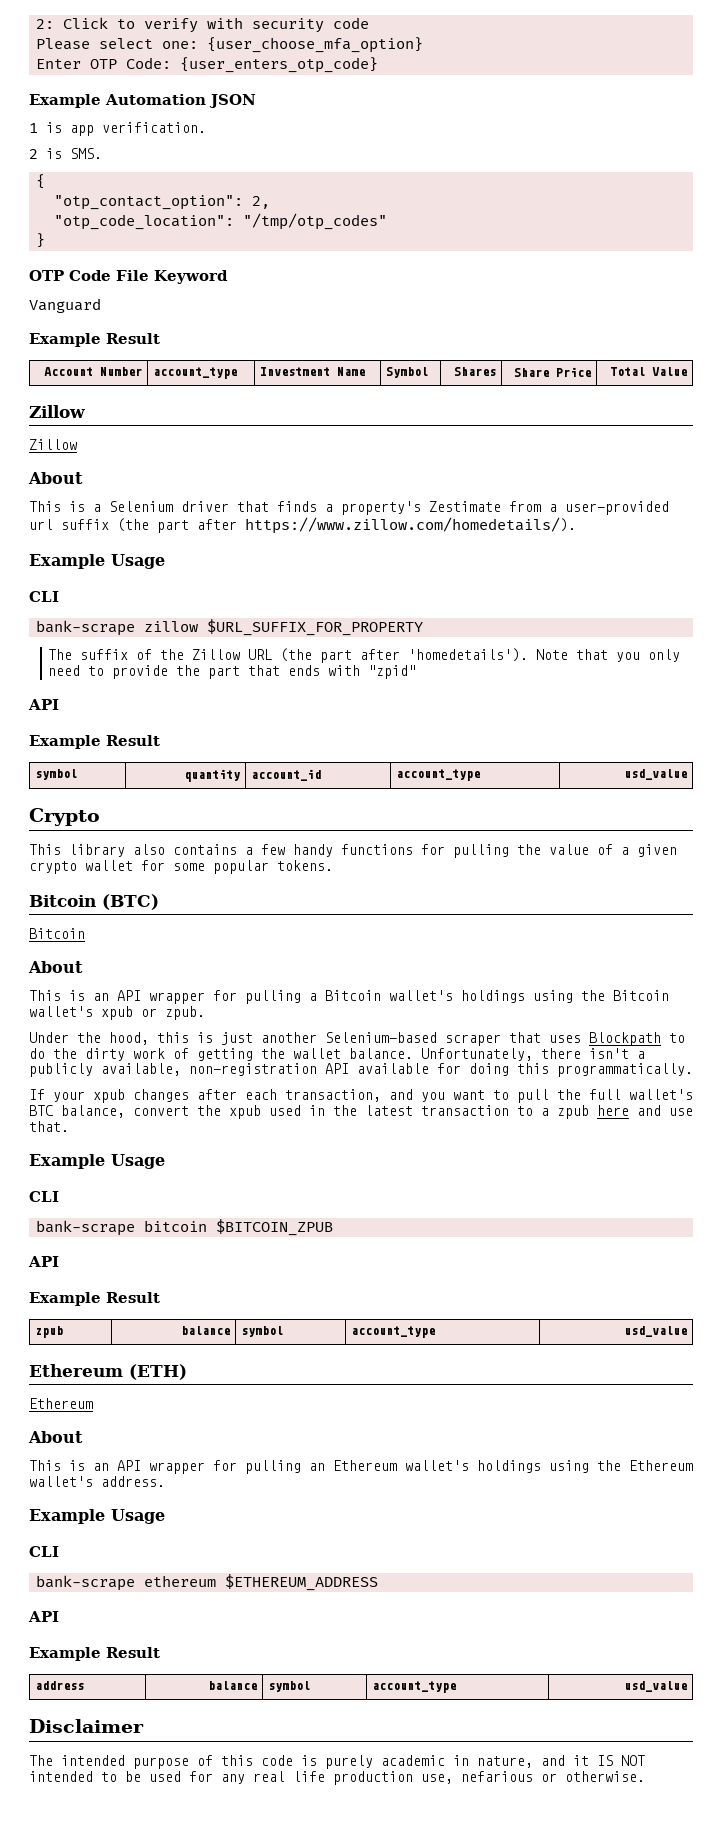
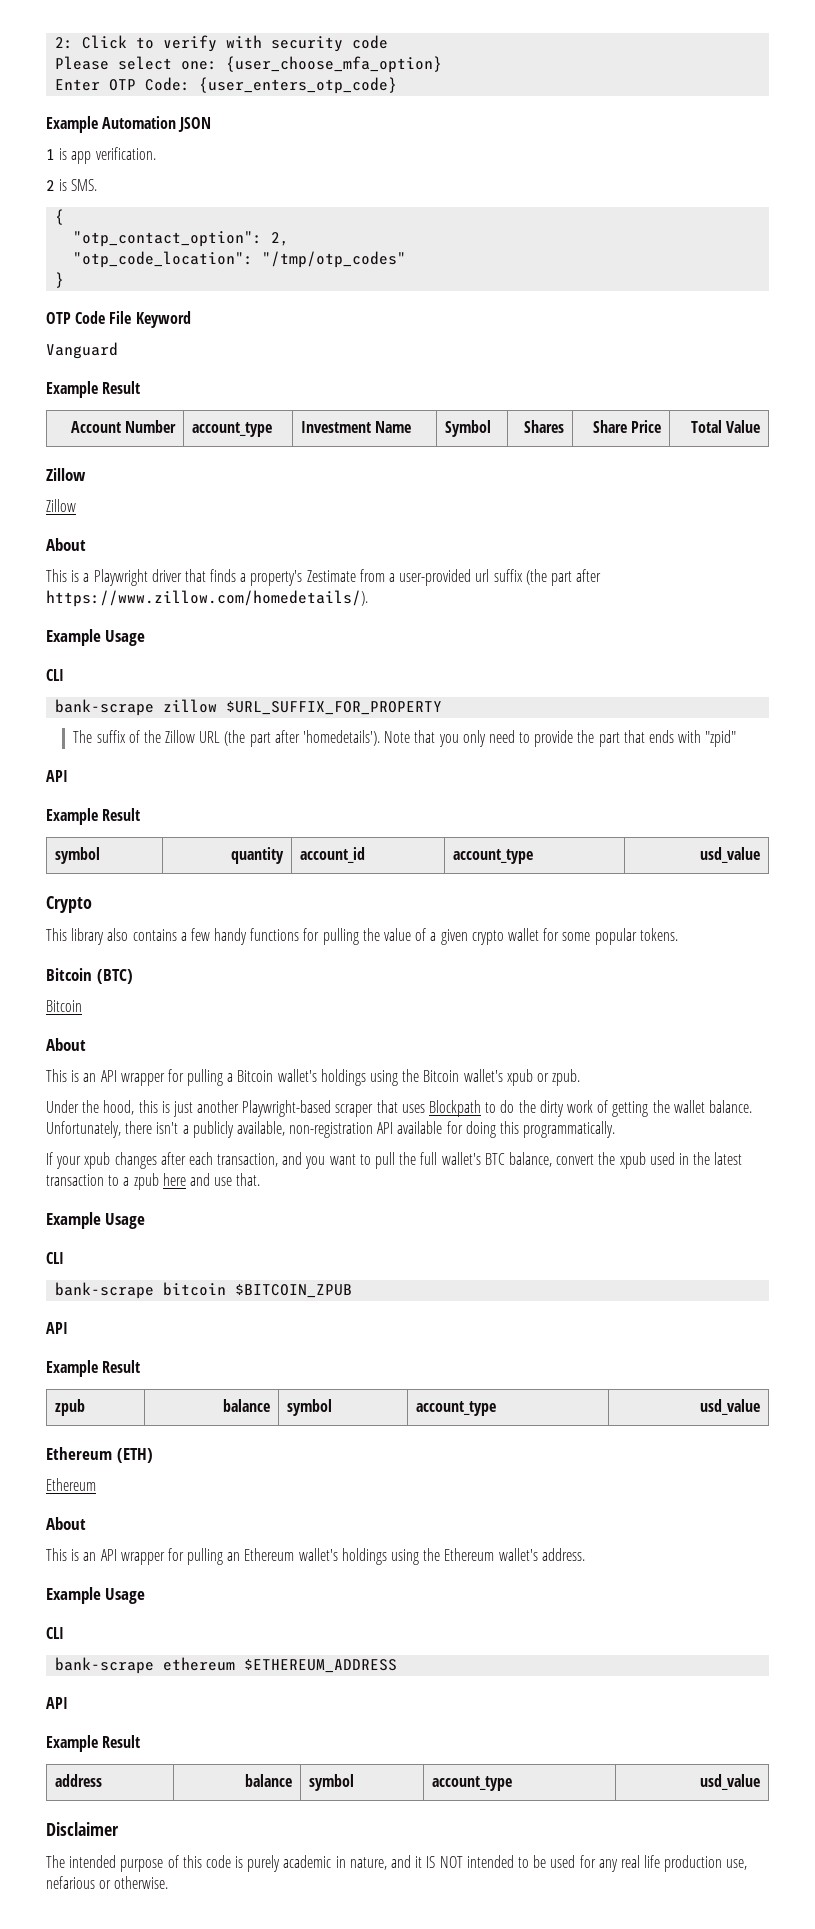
- This is a Selenium driver that finds a property's Zestimate from a user-provided url suffix (the part after https://www.zillow.com/homedetails/).
+ This is a Playwright driver that finds a property's Zestimate from a user-provided url suffix (the part after https://www.zillow.com/homedetails/).
- Under the hood, this is just another Selenium-based scraper that uses Blockpath to do the dirty work of getting the wallet balance.
+ Under the hood, this is just another Playwright-based scraper that uses Blockpath to do the dirty work of getting the wallet balance.

